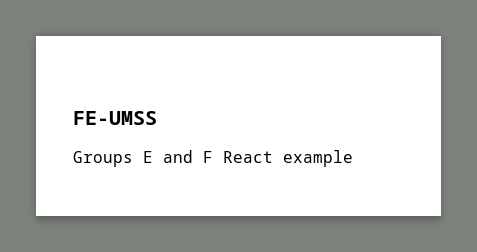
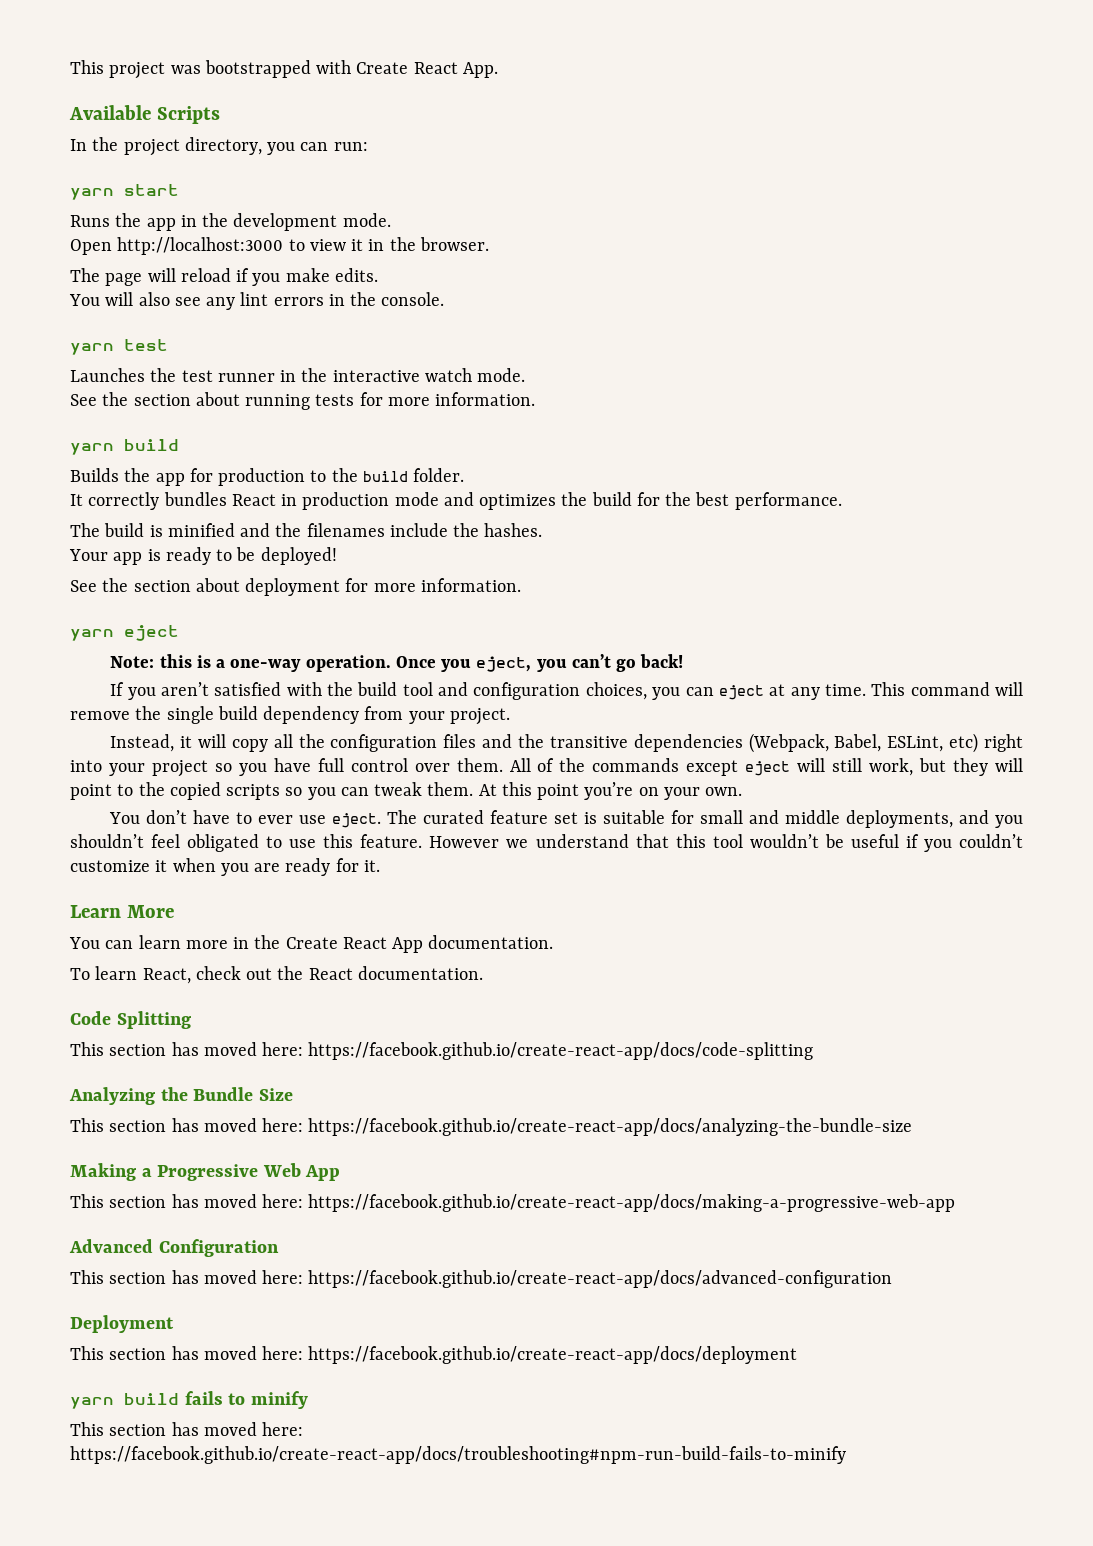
- FE-UMSS
- Groups E and F React example
+ This project was bootstrapped with Create React App.
+ Available Scripts
+ In the project directory, you can run:
+ yarn start
+ Runs the app in the development mode.
+ Open http://localhost:3000 to view it in the browser.
+ The page will reload if you make edits.
+ You will also see any lint errors in the console.
+ yarn test
+ Launches the test runner in the interactive watch mode.
+ See the section about running tests for more information.
+ yarn build
+ Builds the app for production to the build folder.
+ It correctly bundles React in production mode and optimizes the build for the best performance.
+ The build is minified and the filenames include the hashes.
+ Your app is ready to be deployed!
+ See the section about deployment for more information.
+ yarn eject
+ Note: this is a one-way operation. Once you eject, you can’t go back!
+ If you aren’t satisfied with the build tool and configuration choices, you can eject at any time. This command will remove the single build dependency from your project.
+ Instead, it will copy all the configuration files and the transitive dependencies (Webpack, Babel, ESLint, etc) right into your project so you have full control over them. All of the commands except eject will still work, but they will point to the copied scripts so you can tweak them. At this point you’re on your own.
+ You don’t have to ever use eject. The curated feature set is suitable for small and middle deployments, and you shouldn’t feel obligated to use this feature. However we understand that this tool wouldn’t be useful if you couldn’t customize it when you are ready for it.
+ Learn More
+ You can learn more in the Create React App documentation.
+ To learn React, check out the React documentation.
+ Code Splitting
+ This section has moved here: https://facebook.github.io/create-react-app/docs/code-splitting
+ Analyzing the Bundle Size
+ This section has moved here: https://facebook.github.io/create-react-app/docs/analyzing-the-bundle-size
+ Making a Progressive Web App
+ This section has moved here: https://facebook.github.io/create-react-app/docs/making-a-progressive-web-app
+ Advanced Configuration
+ This section has moved here: https://facebook.github.io/create-react-app/docs/advanced-configuration
+ Deployment
+ This section has moved here: https://facebook.github.io/create-react-app/docs/deployment
+ yarn build fails to minify
+ This section has moved here: https://facebook.github.io/create-react-app/docs/troubleshooting#npm-run-build-fails-to-minify

